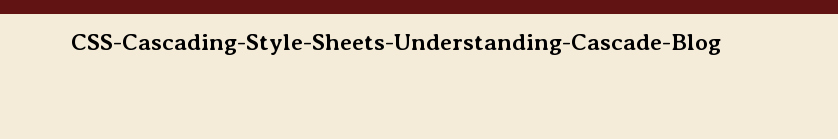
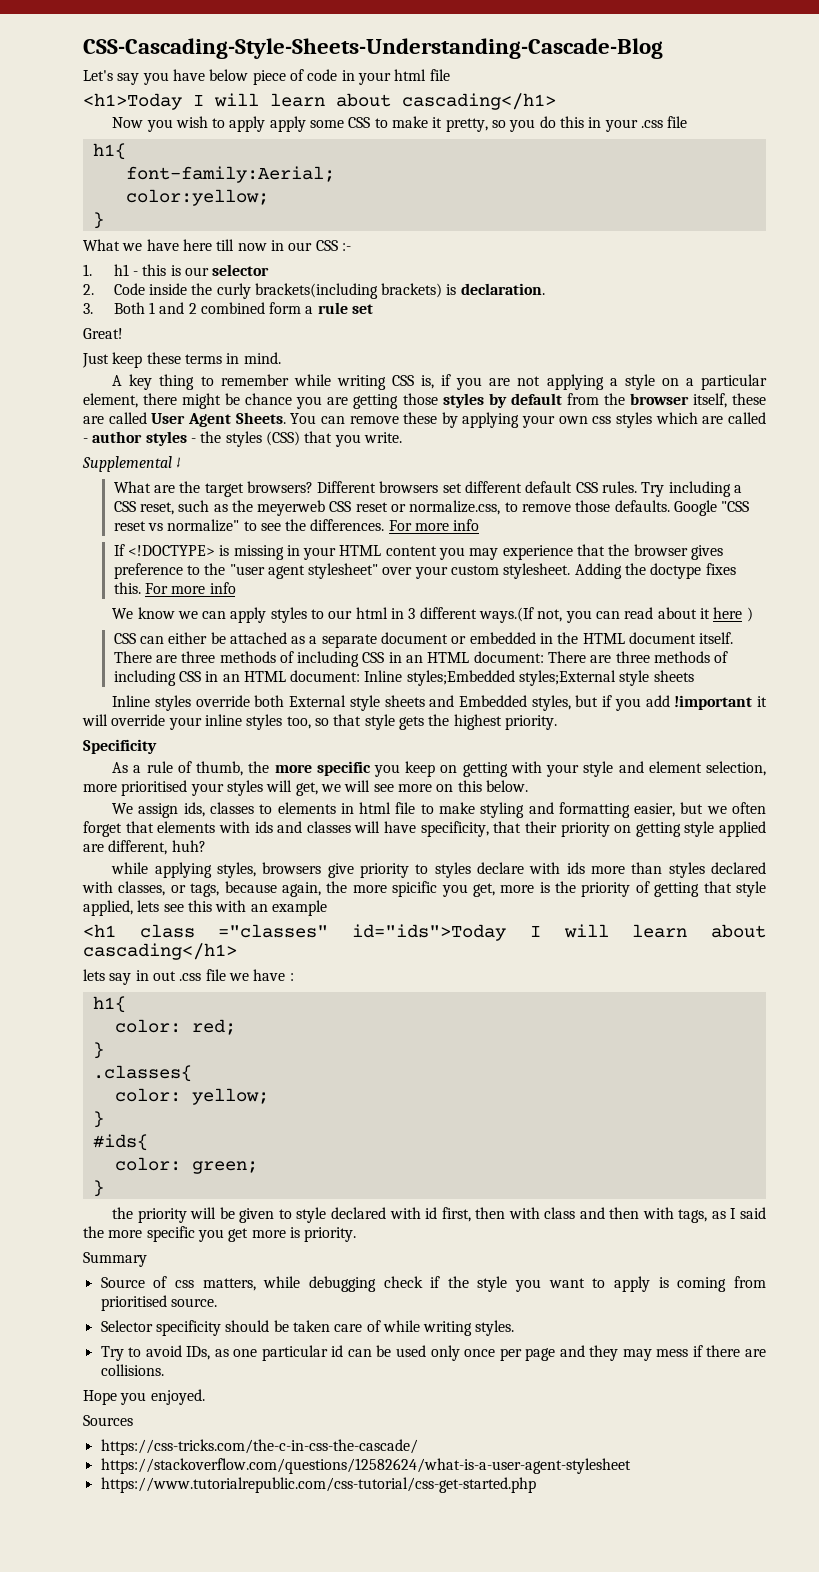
+ Let's say you have below piece of code in your html file
+ <h1>Today I will learn about cascading</h1>
+ Now you wish to apply apply some CSS to make it pretty, so you do this in your .css file
+ h1{
+ font-family:Aerial;
+ color:yellow;
+ }
+ What we have here till now in our CSS :-
+ 1. h1 - this is our selector
+ 2. Code inside the curly brackets(including brackets) is declaration.
+ 3. Both 1 and 2 combined form a rule set
+ Great!
+ Just keep these terms in mind.
+ A key thing to remember while writing CSS is, if you are not applying a style on a particular element, there might be chance you are getting those styles by default from the browser itself, these are called User Agent Sheets. You can remove these by applying your own css styles which are called - author styles - the styles (CSS) that you write.
+ Supplemental ↓
+ What are the target browsers? Different browsers set different default CSS rules. Try including a CSS reset, such as the meyerweb CSS reset or normalize.css, to remove those defaults. Google "CSS reset vs normalize" to see the differences. For more info
+ If <!DOCTYPE> is missing in your HTML content you may experience that the browser gives preference to the "user agent stylesheet" over your custom stylesheet. Adding the doctype fixes this. For more info
+ We know we can apply styles to our html in 3 different ways.(If not, you can read about it here )
+ CSS can either be attached as a separate document or embedded in the HTML document itself. There are three methods of including CSS in an HTML document: There are three methods of including CSS in an HTML document: Inline styles;Embedded styles;External style sheets
+ Inline styles override both External style sheets and Embedded styles, but if you add !important it will override your inline styles too, so that style gets the highest priority.
+ Specificity
+ As a rule of thumb, the more specific you keep on getting with your style and element selection, more prioritised your styles will get, we will see more on this below.
+ We assign ids, classes to elements in html file to make styling and formatting easier, but we often forget that elements with ids and classes will have specificity, that their priority on getting style applied are different, huh?
+ while applying styles, browsers give priority to styles declare with ids more than styles declared with classes, or tags, because again, the more spicific you get, more is the priority of getting that style applied, lets see this with an example
+ <h1 class ="classes" id="ids">Today I will learn about cascading</h1>
+ lets say in out .css file we have :
+ h1{
+ color: red;
+ }
+ .classes{
+ color: yellow;
+ }
+ #ids{
+ color: green;
+ }
+ the priority will be given to style declared with id first, then with class and then with tags, as I said the more specific you get more is priority.
+ Summary
+ Source of css matters, while debugging check if the style you want to apply is coming from prioritised source.
+ Selector specificity should be taken care of while writing styles.
+ Try to avoid IDs, as one particular id can be used only once per page and they may mess if there are collisions.
+ Hope you enjoyed.
+ Sources
+ https://css-tricks.com/the-c-in-css-the-cascade/
+ https://stackoverflow.com/questions/12582624/what-is-a-user-agent-stylesheet
+ https://www.tutorialrepublic.com/css-tutorial/css-get-started.php

